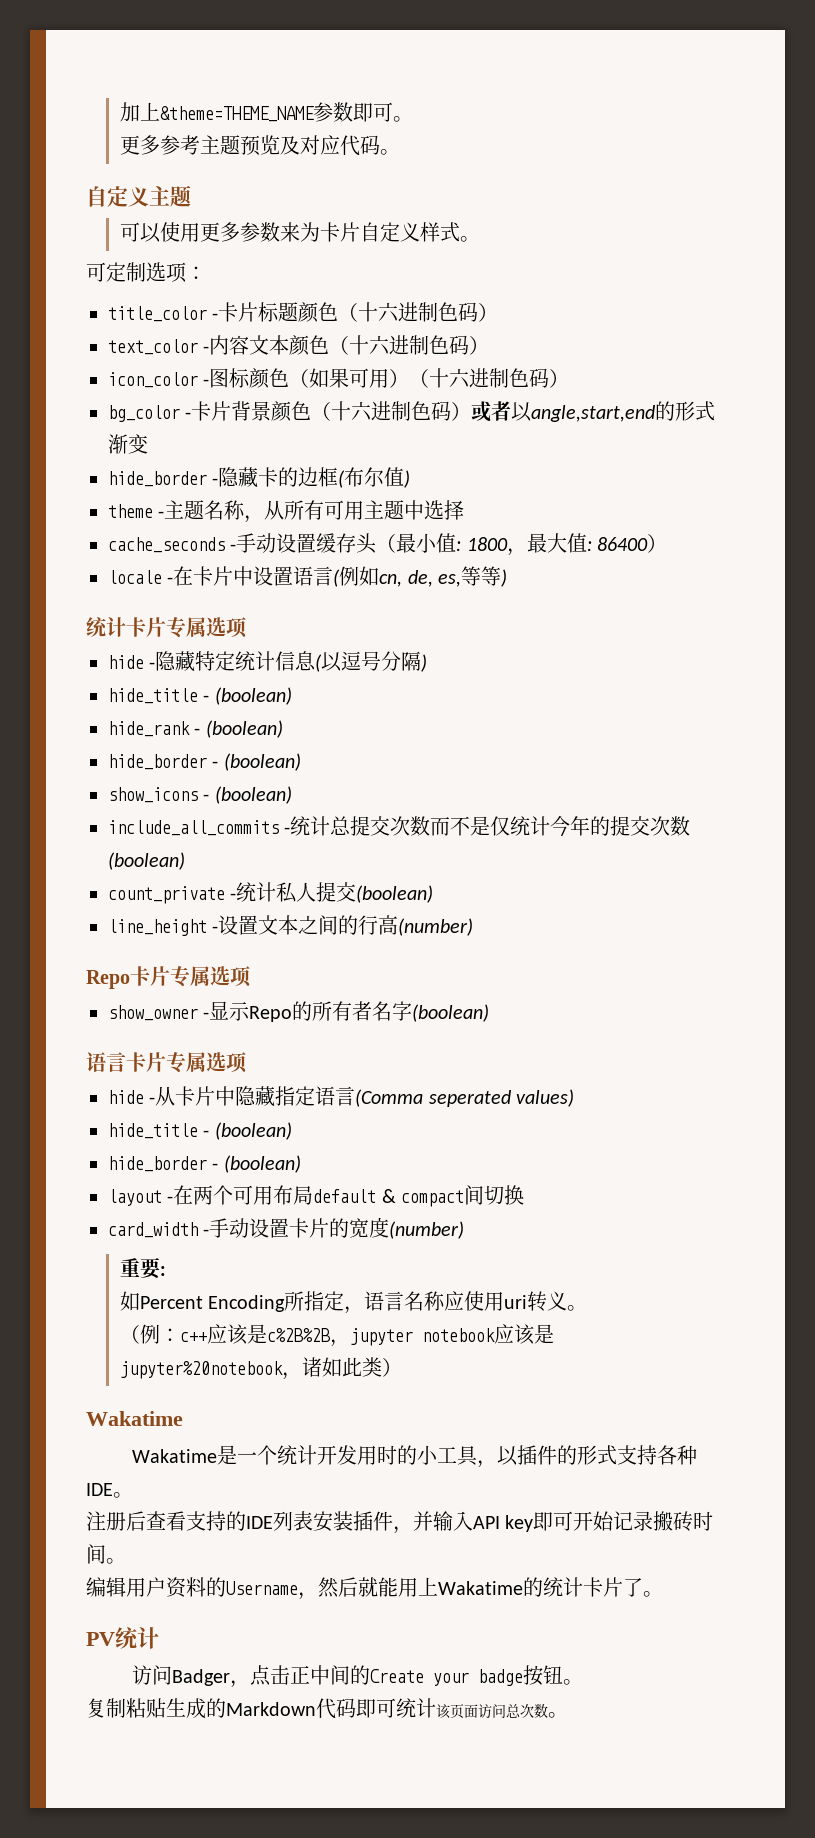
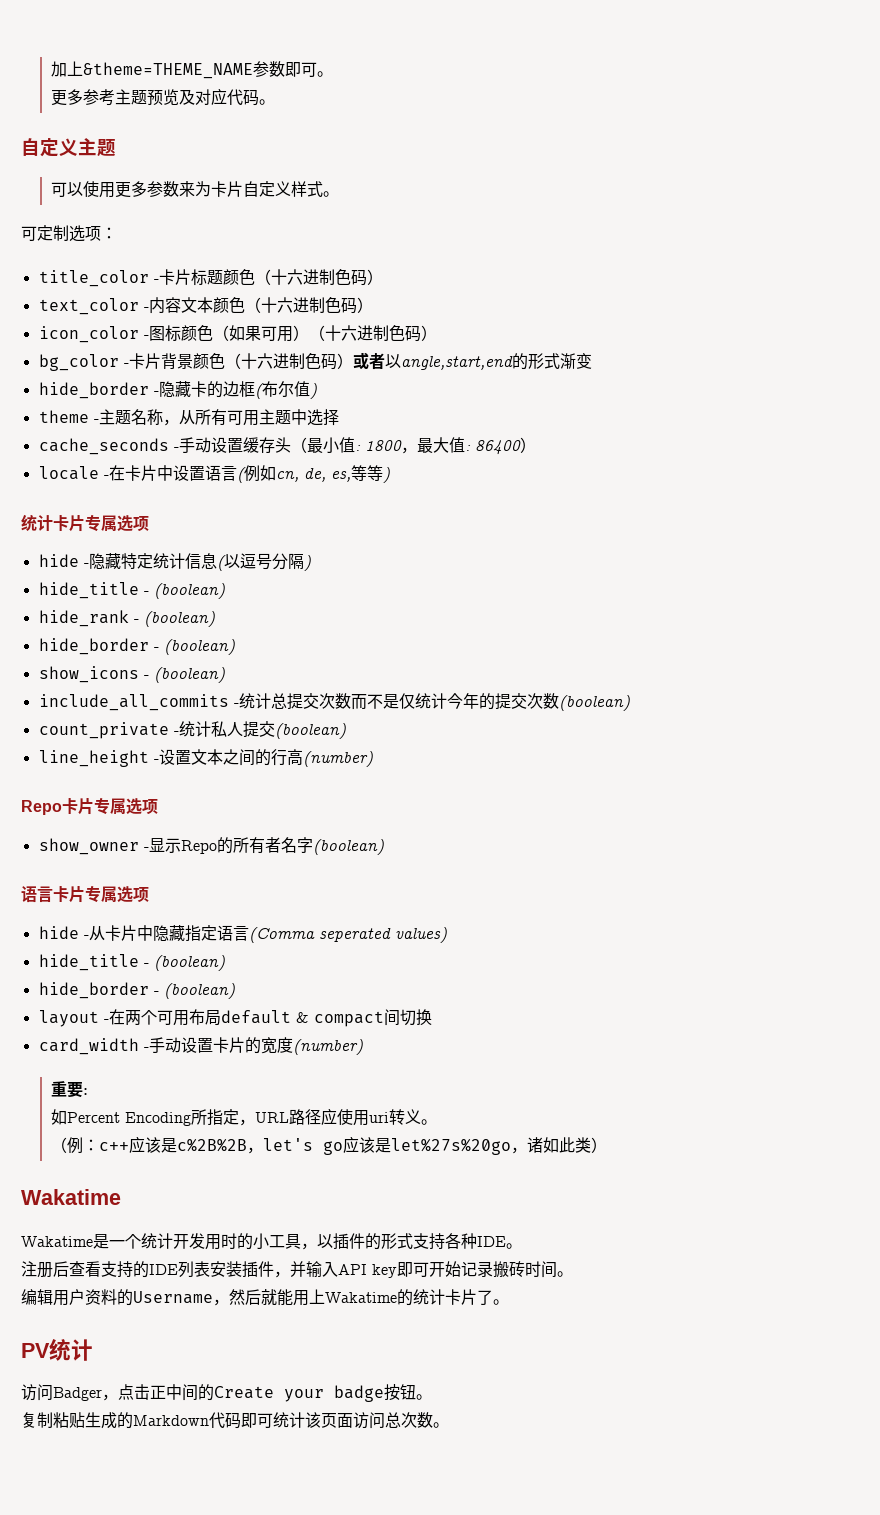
- 如Percent Encoding所指定，语言名称应使用uri转义。
+ 如Percent Encoding所指定，URL路径应使用uri转义。
- （例：c++应该是c%2B%2B，jupyter notebook应该是jupyter%20notebook，诸如此类）
+ （例：c++应该是c%2B%2B，let's go应该是let%27s%20go，诸如此类）

